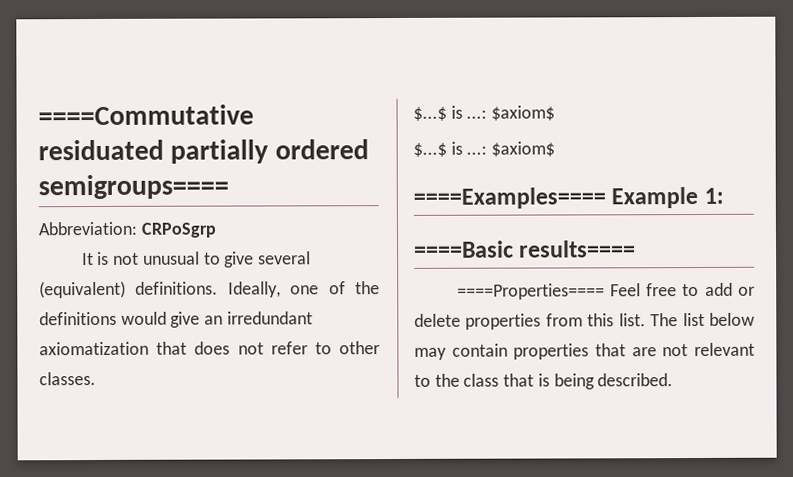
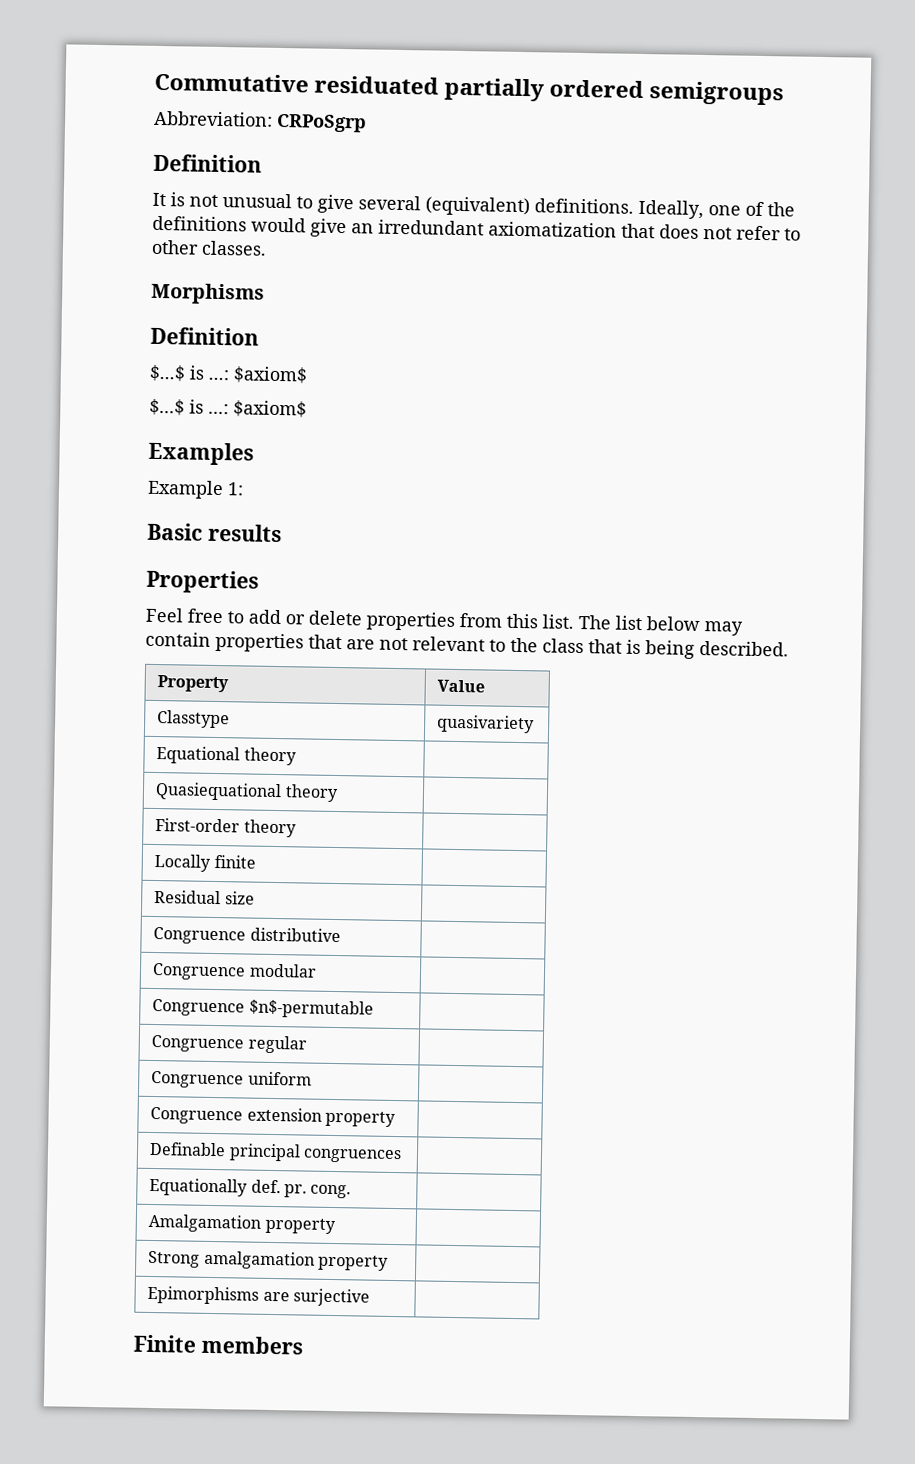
- ====Commutative residuated partially ordered semigroups====
+ Commutative residuated partially ordered semigroups
  Abbreviation: CRPoSgrp
+ Definition
+ Morphisms
+ Definition
- ====Examples==== Example 1:
+ Examples
+ Example 1:
- ====Basic results====
- ====Properties==== Feel free to add or delete properties from this list.
+ Basic results
+ Properties
+ Feel free to add or delete properties from this list.
+ Property | Value
+ Classtype | quasivariety
+ Equational theory |
+ Quasiequational theory |
+ First-order theory |
+ Locally finite |
+ Residual size |
+ Congruence distributive |
+ Congruence modular |
+ Congruence $n$-permutable |
+ Congruence regular |
+ Congruence uniform |
+ Congruence extension property |
+ Definable principal congruences |
+ Equationally def. pr. cong. |
+ Amalgamation property |
+ Strong amalgamation property |
+ Epimorphisms are surjective |
+ Finite members

